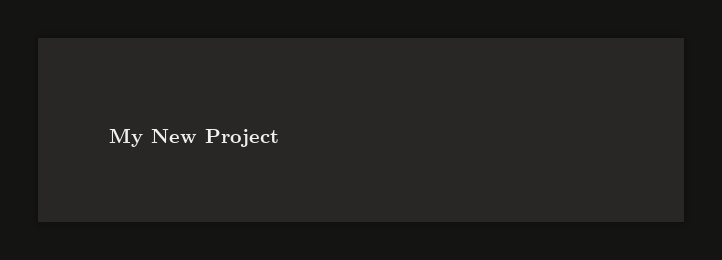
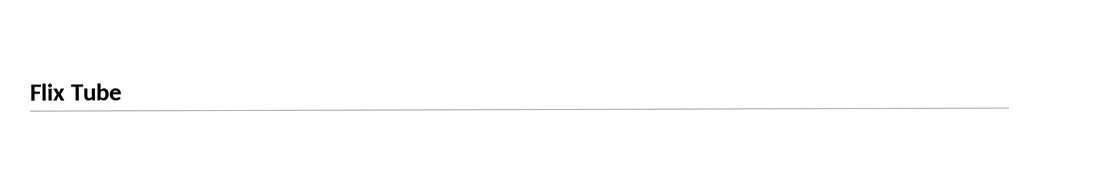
- My New Project
+ Flix Tube

